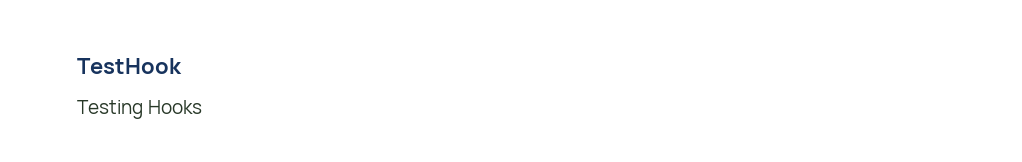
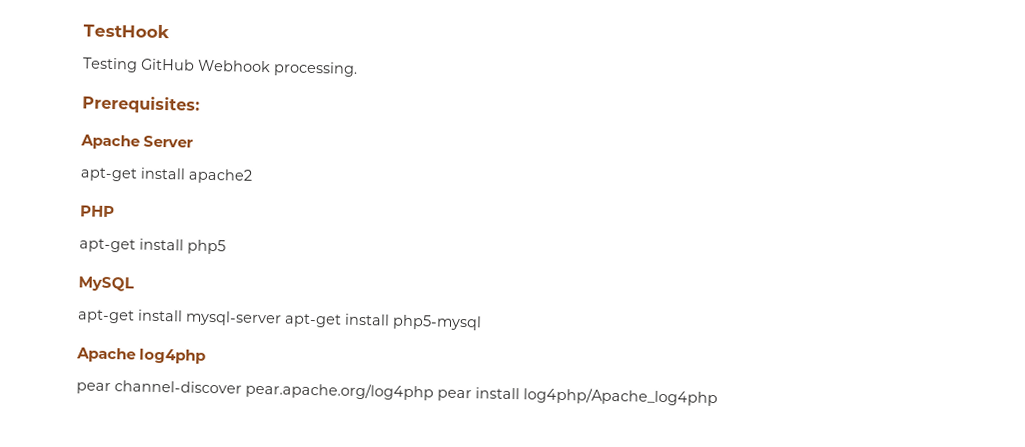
- Testing Hooks
+ Testing GitHub Webhook processing.
+ Prerequisites:
+ Apache Server
+ apt-get install apache2
+ PHP
+ apt-get install php5
+ MySQL
+ apt-get install mysql-server apt-get install php5-mysql
+ Apache log4php
+ pear channel-discover pear.apache.org/log4php pear install log4php/Apache_log4php

